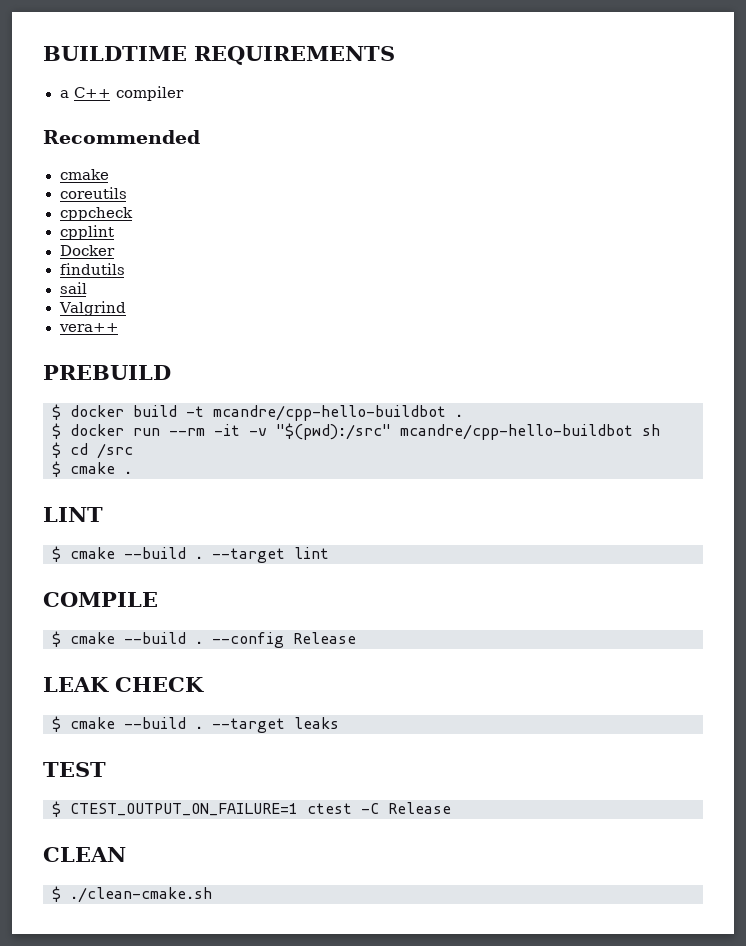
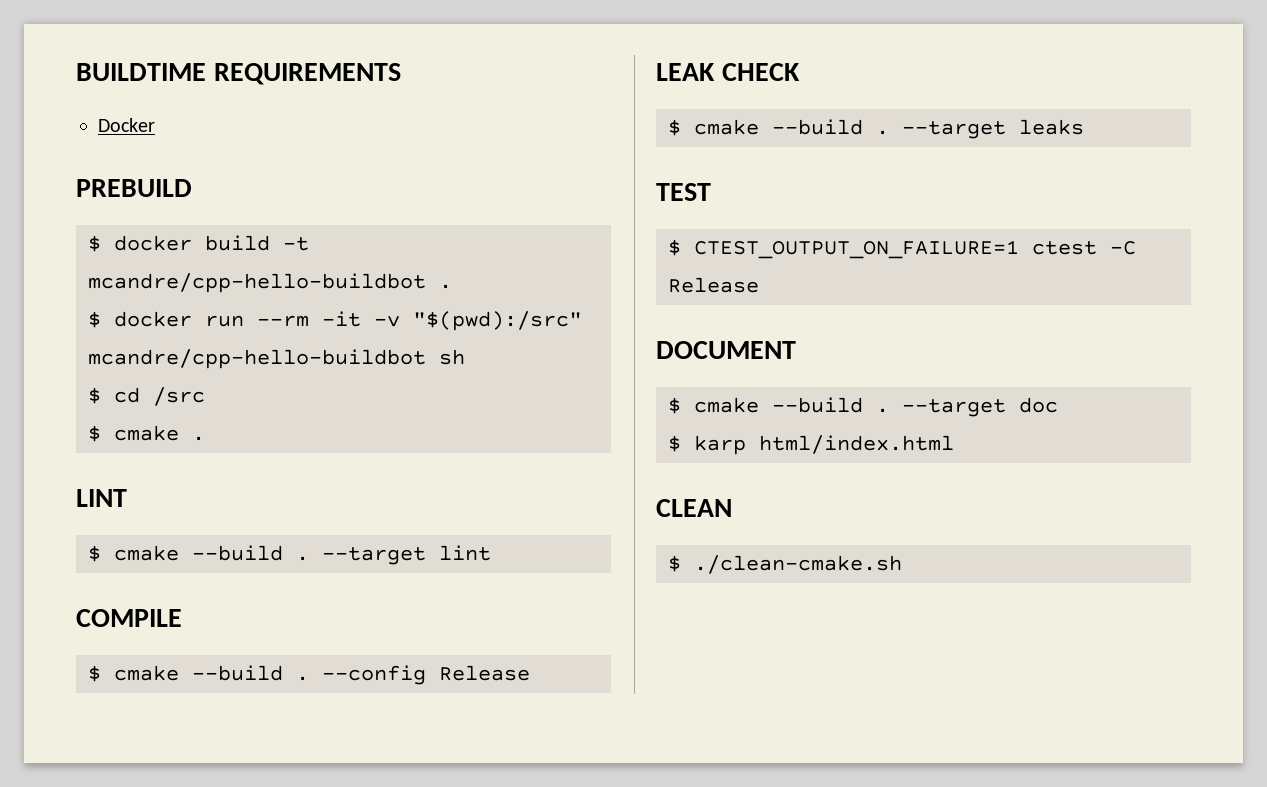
- a C++ compiler
- Recommended
- cmake
- coreutils
- cppcheck
- cpplint
  Docker
- findutils
- sail
- Valgrind
- vera++
+ DOCUMENT
+ $ cmake --build . --target doc
+ $ karp html/index.html

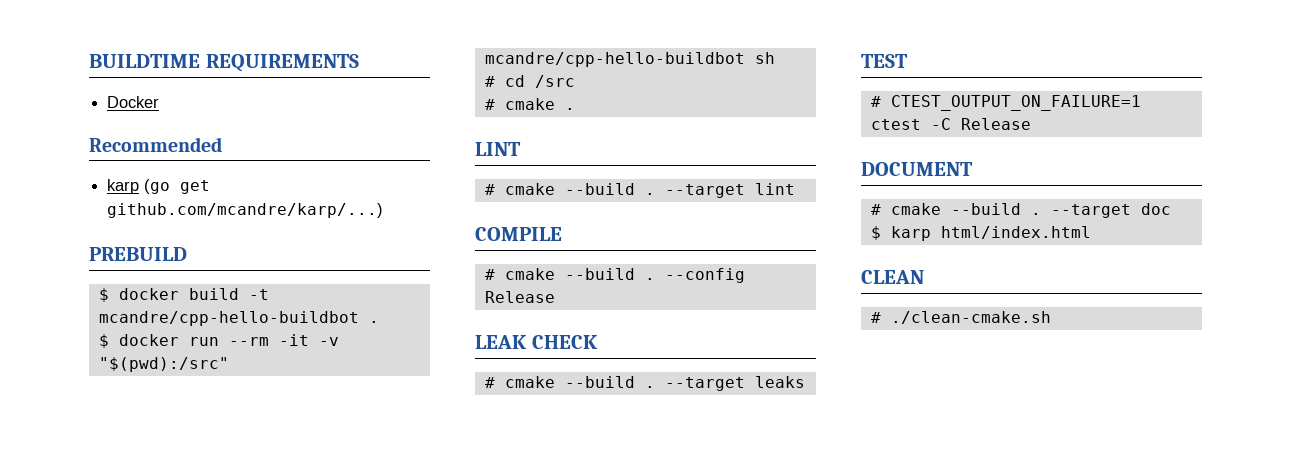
+ Recommended
+ karp (go get github.com/mcandre/karp/...)
- $ cd /src
+ # cd /src
- $ cmake .
+ # cmake .
  LINT
- $ cmake --build .
+ # cmake --build .
  COMPILE
- $ cmake --build .
+ # cmake --build .
  LEAK CHECK
- $ cmake --build .
+ # cmake --build .
- $ CTEST_OUTPUT_ON_FAILURE=1 ctest -C Release
+ # CTEST_OUTPUT_ON_FAILURE=1 ctest -C Release
  DOCUMENT
- $ cmake --build .
+ # cmake --build .
- $ ./clean-cmake.sh
+ # ./clean-cmake.sh

